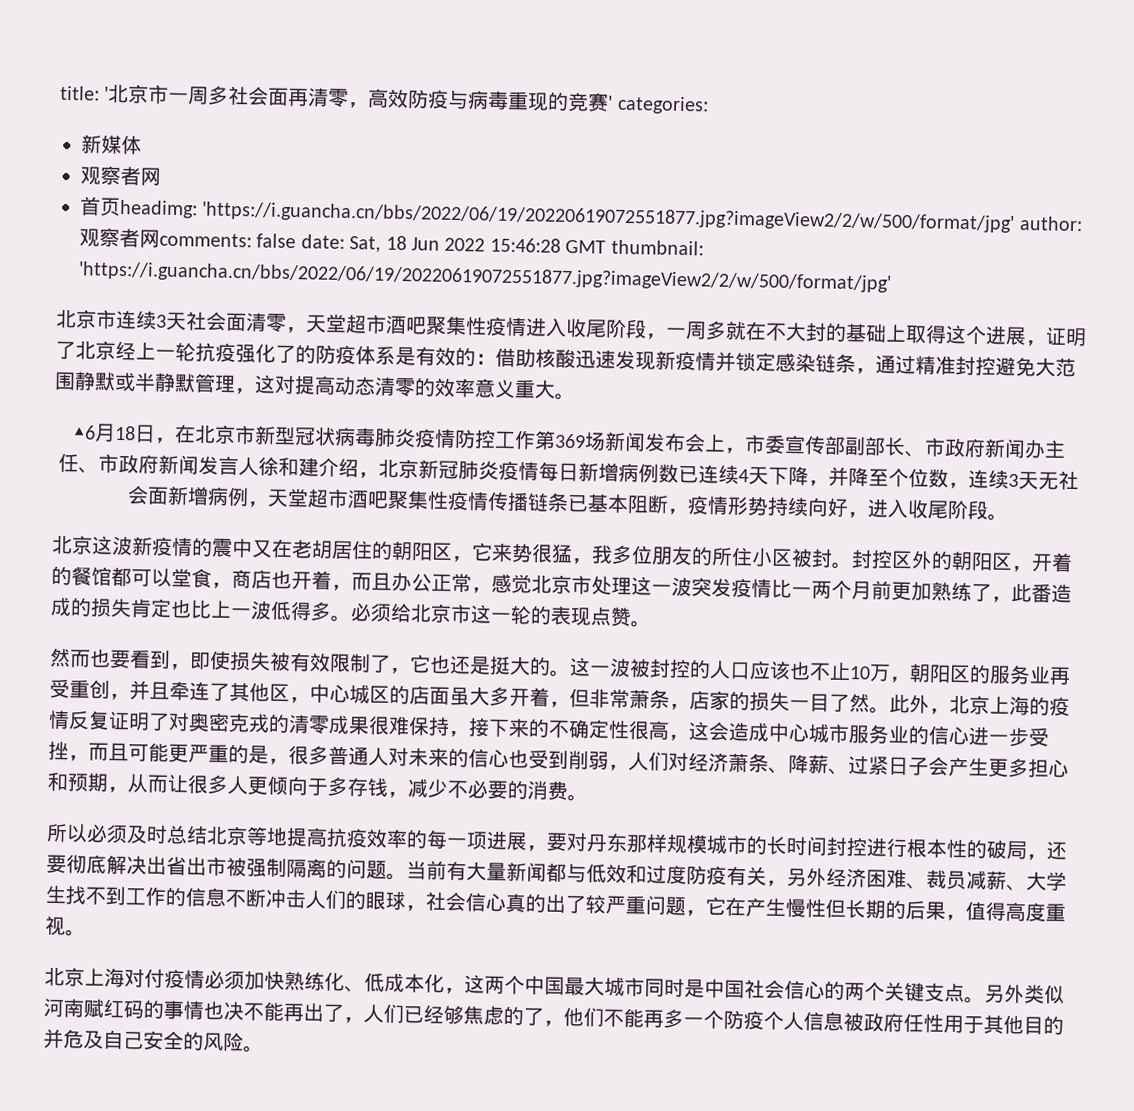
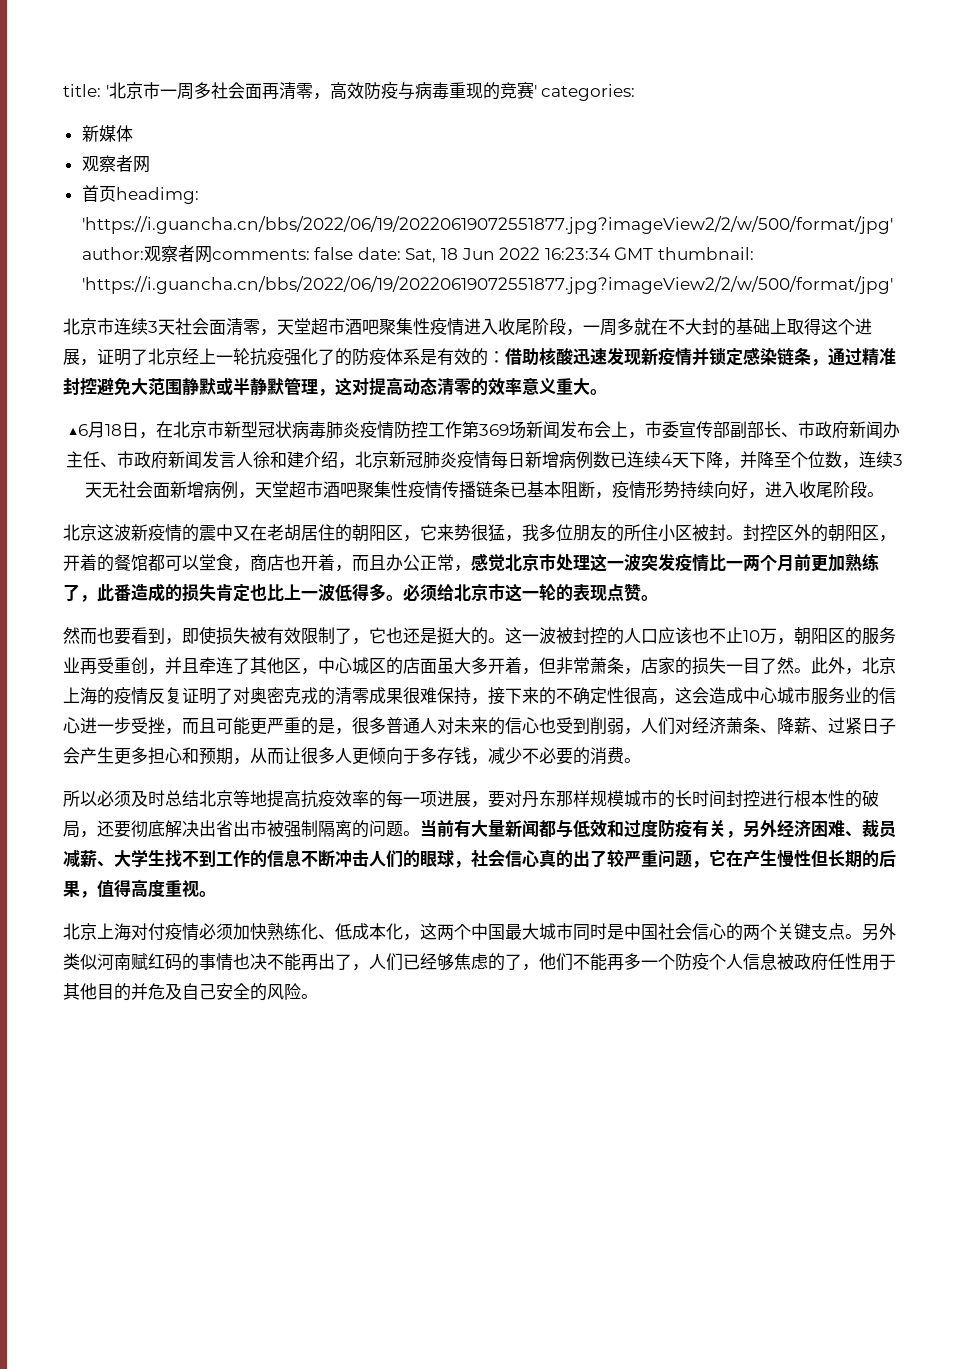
- 首页headimg: 'https://i.guancha.cn/bbs/2022/06/19/20220619072551877.jpg?imageView2/2/w/500/format/jpg' author:观察者网comments: false date: Sat, 18 Jun 2022 15:46:28 GMT thumbnail: 'https://i.guancha.cn/bbs/2022/06/19/20220619072551877.jpg?imageView2/2/w/500/format/jpg'
+ 首页headimg: 'https://i.guancha.cn/bbs/2022/06/19/20220619072551877.jpg?imageView2/2/w/500/format/jpg' author:观察者网comments: false date: Sat, 18 Jun 2022 16:23:34 GMT thumbnail: 'https://i.guancha.cn/bbs/2022/06/19/20220619072551877.jpg?imageView2/2/w/500/format/jpg'

